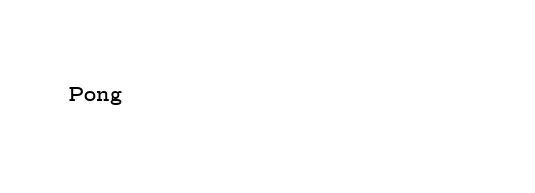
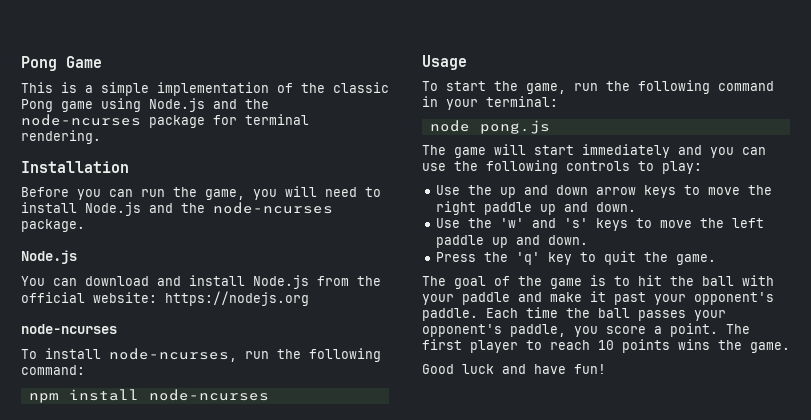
- Pong
+ Pong Game
+ This is a simple implementation of the classic Pong game using Node.js and the node-ncurses package for terminal rendering.
+ Installation
+ Before you can run the game, you will need to install Node.js and the node-ncurses package.
+ Node.js
+ You can download and install Node.js from the official website: https://nodejs.org
+ node-ncurses
+ To install node-ncurses, run the following command:
+ npm install node-ncurses
+ Usage
+ To start the game, run the following command in your terminal:
+ node pong.js
+ The game will start immediately and you can use the following controls to play:
+ Use the up and down arrow keys to move the right paddle up and down.
+ Use the 'w' and 's' keys to move the left paddle up and down.
+ Press the 'q' key to quit the game.
+ The goal of the game is to hit the ball with your paddle and make it past your opponent's paddle. Each time the ball passes your opponent's paddle, you score a point. The first player to reach 10 points wins the game.
+ Good luck and have fun!

